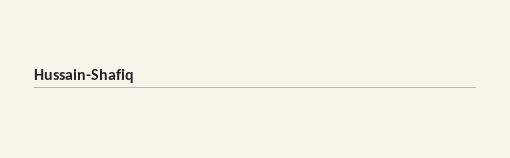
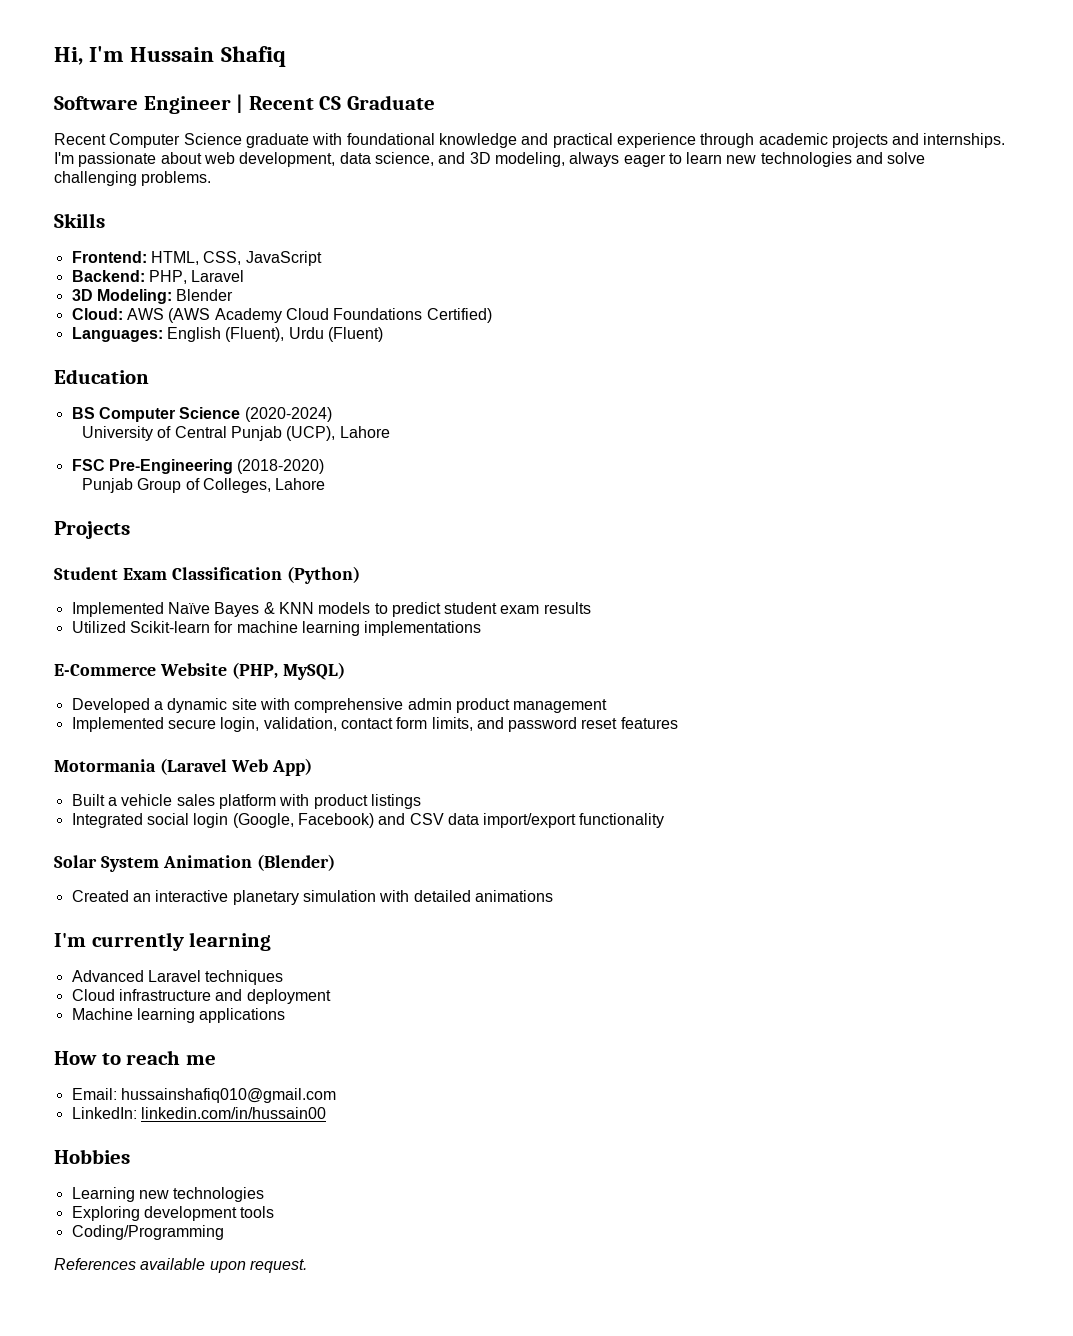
- Hussain-Shafiq
+ Hi, I'm Hussain Shafiq
+ Software Engineer | Recent CS Graduate
+ Recent Computer Science graduate with foundational knowledge and practical experience through academic projects and internships. I'm passionate about web development, data science, and 3D modeling, always eager to learn new technologies and solve challenging problems.
+ Skills
+ Frontend: HTML, CSS, JavaScript
+ Backend: PHP, Laravel
+ 3D Modeling: Blender
+ Cloud: AWS (AWS Academy Cloud Foundations Certified)
+ Languages: English (Fluent), Urdu (Fluent)
+ Education
+ BS Computer Science (2020-2024)
+ University of Central Punjab (UCP), Lahore
+ FSC Pre-Engineering (2018-2020)
+ Punjab Group of Colleges, Lahore
+ Projects
+ Student Exam Classification (Python)
+ Implemented Naïve Bayes & KNN models to predict student exam results
+ Utilized Scikit-learn for machine learning implementations
+ E-Commerce Website (PHP, MySQL)
+ Developed a dynamic site with comprehensive admin product management
+ Implemented secure login, validation, contact form limits, and password reset features
+ Motormania (Laravel Web App)
+ Built a vehicle sales platform with product listings
+ Integrated social login (Google, Facebook) and CSV data import/export functionality
+ Solar System Animation (Blender)
+ Created an interactive planetary simulation with detailed animations
+ I'm currently learning
+ Advanced Laravel techniques
+ Cloud infrastructure and deployment
+ Machine learning applications
+ How to reach me
+ Email: hussainshafiq010@gmail.com
+ LinkedIn: linkedin.com/in/hussain00
+ Hobbies
+ Learning new technologies
+ Exploring development tools
+ Coding/Programming
+ References available upon request.

